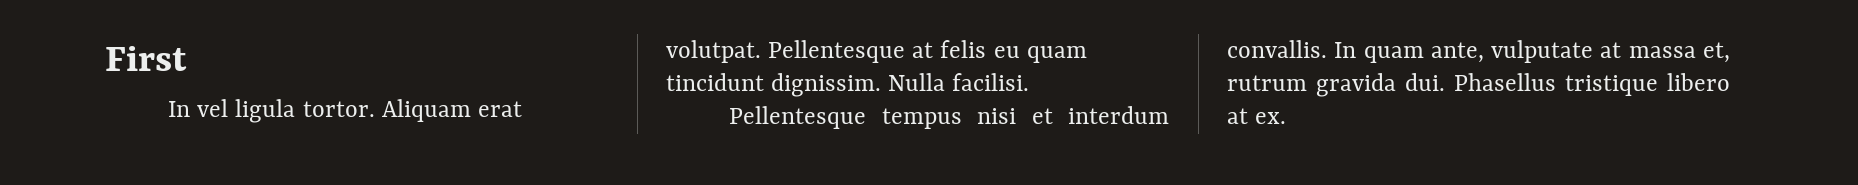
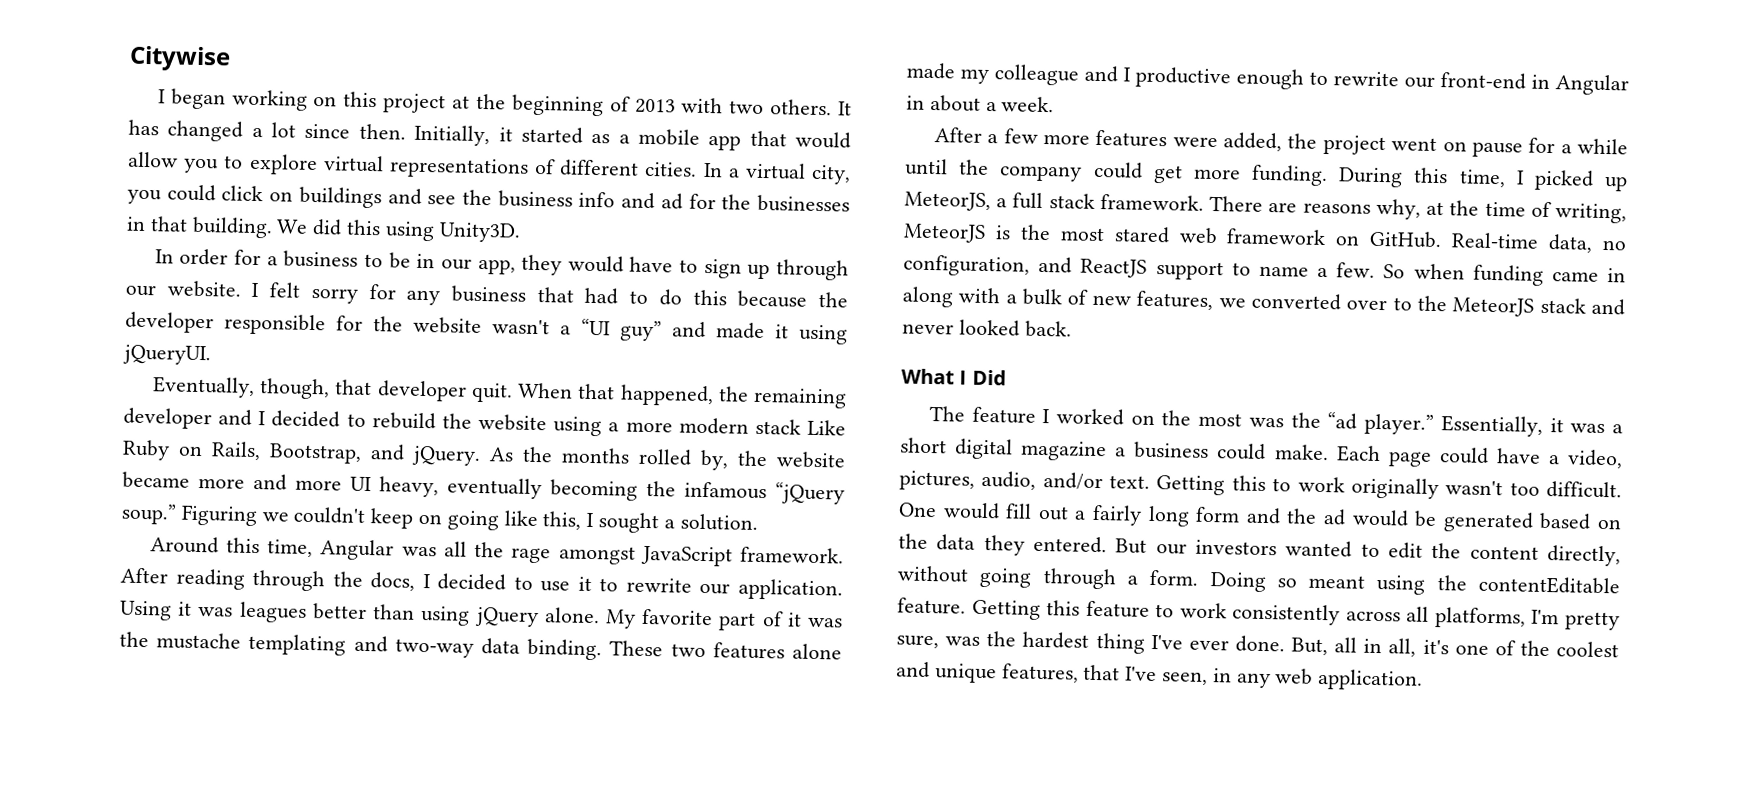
- First
- In vel ligula tortor. Aliquam erat volutpat. Pellentesque at felis eu quam tincidunt dignissim. Nulla facilisi.
- Pellentesque tempus nisi et interdum convallis. In quam ante, vulputate at massa et, rutrum gravida dui. Phasellus tristique libero at ex.
+ Citywise
+ I began working on this project at the beginning of 2013 with two others. It has changed a lot since then. Initially, it started as a mobile app that would allow you to explore virtual representations of different cities. In a virtual city, you could click on buildings and see the business info and ad for the businesses in that building. We did this using Unity3D.
+ In order for a business to be in our app, they would have to sign up through our website. I felt sorry for any business that had to do this because the developer responsible for the website wasn't a “UI guy” and made it using jQueryUI.
+ Eventually, though, that developer quit. When that happened, the remaining developer and I decided to rebuild the website using a more modern stack Like Ruby on Rails, Bootstrap, and jQuery. As the months rolled by, the website became more and more UI heavy, eventually becoming the infamous “jQuery soup.” Figuring we couldn't keep on going like this, I sought a solution.
+ Around this time, Angular was all the rage amongst JavaScript framework. After reading through the docs, I decided to use it to rewrite our application. Using it was leagues better than using jQuery alone. My favorite part of it was the mustache templating and two-way data binding. These two features alone made my colleague and I productive enough to rewrite our front-end in Angular in about a week.
+ After a few more features were added, the project went on pause for a while until the company could get more funding. During this time, I picked up MeteorJS, a full stack framework. There are reasons why, at the time of writing, MeteorJS is the most stared web framework on GitHub. Real-time data, no configuration, and ReactJS support to name a few. So when funding came in along with a bulk of new features, we converted over to the MeteorJS stack and never looked back.
+ What I Did
+ The feature I worked on the most was the “ad player.” Essentially, it was a short digital magazine a business could make. Each page could have a video, pictures, audio, and/or text. Getting this to work originally wasn't too difficult. One would fill out a fairly long form and the ad would be generated based on the data they entered. But our investors wanted to edit the content directly, without going through a form. Doing so meant using the contentEditable feature. Getting this feature to work consistently across all platforms, I'm pretty sure, was the hardest thing I've ever done. But, all in all, it's one of the coolest and unique features, that I've seen, in any web application.

